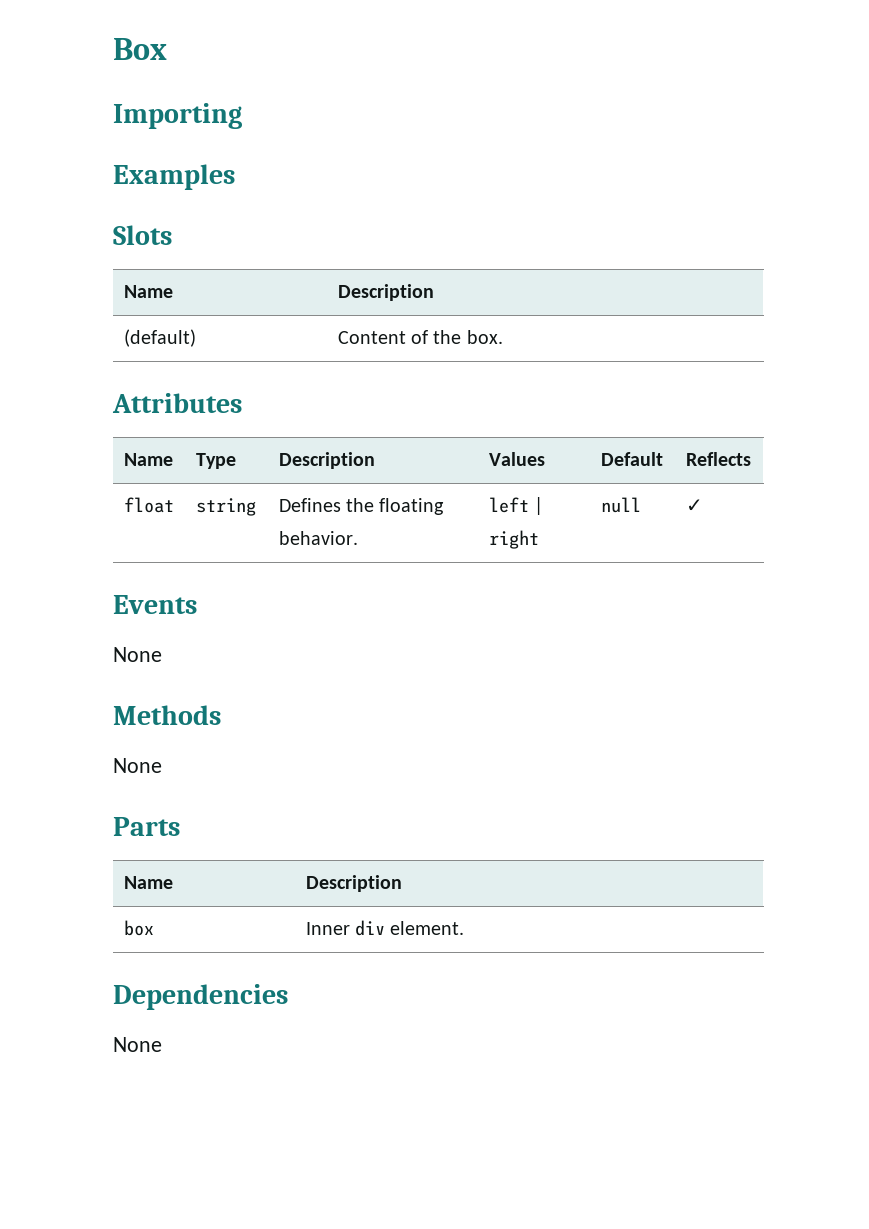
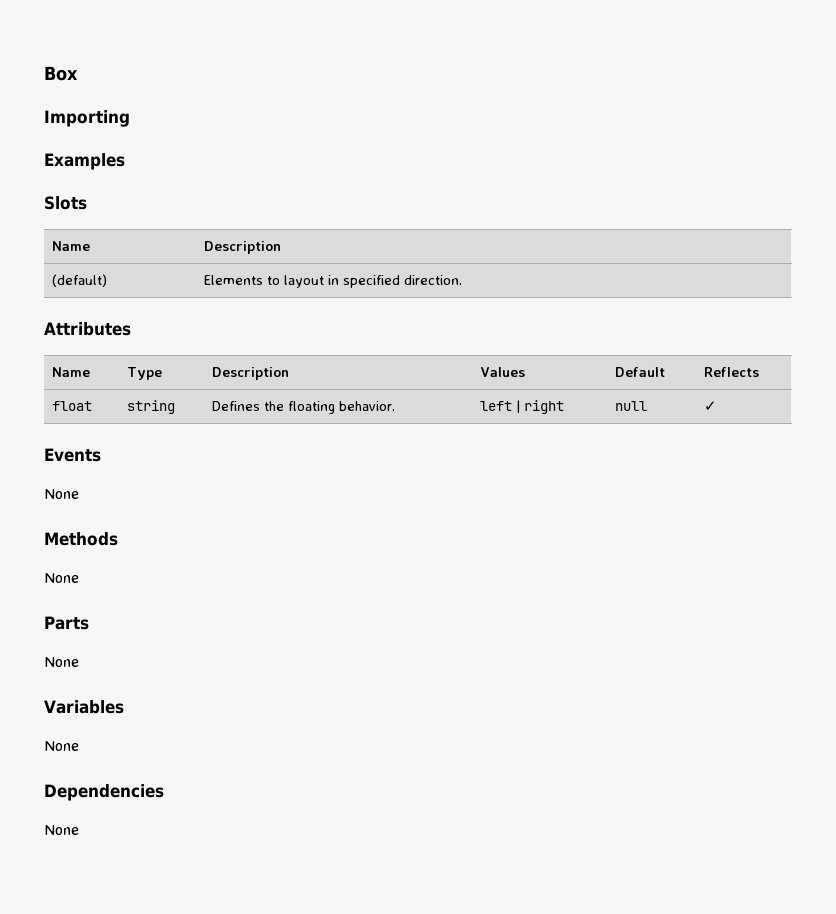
- (default) | Content of the box.
+ (default) | Elements to layout in specified direction.
  Parts
- Name | Description
- box | Inner div element.
+ None
+ Variables
+ None

